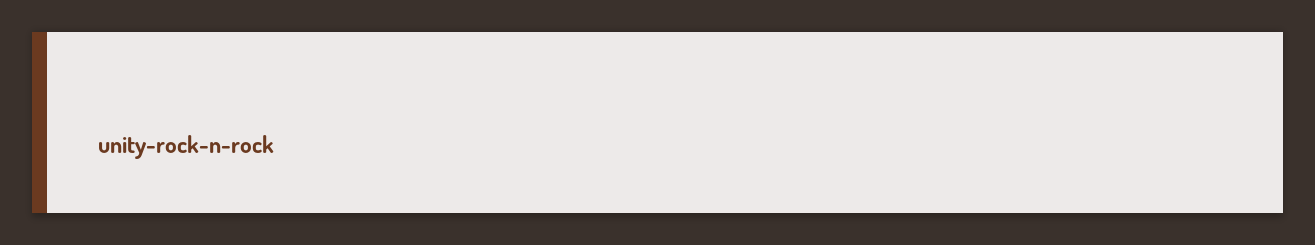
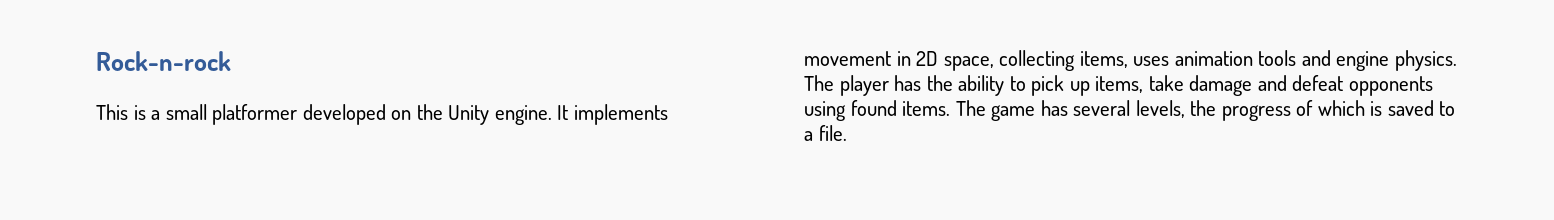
- unity-rock-n-rock
+ Rock-n-rock
+ This is a small platformer developed on the Unity engine. It implements movement in 2D space, collecting items, uses animation tools and engine physics. The player has the ability to pick up items, take damage and defeat opponents using found items. The game has several levels, the progress of which is saved to a file.

